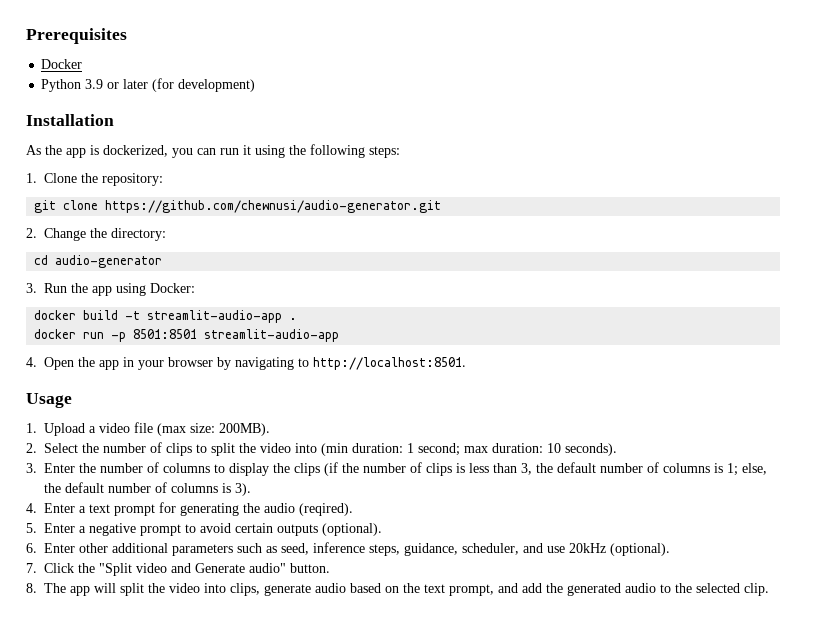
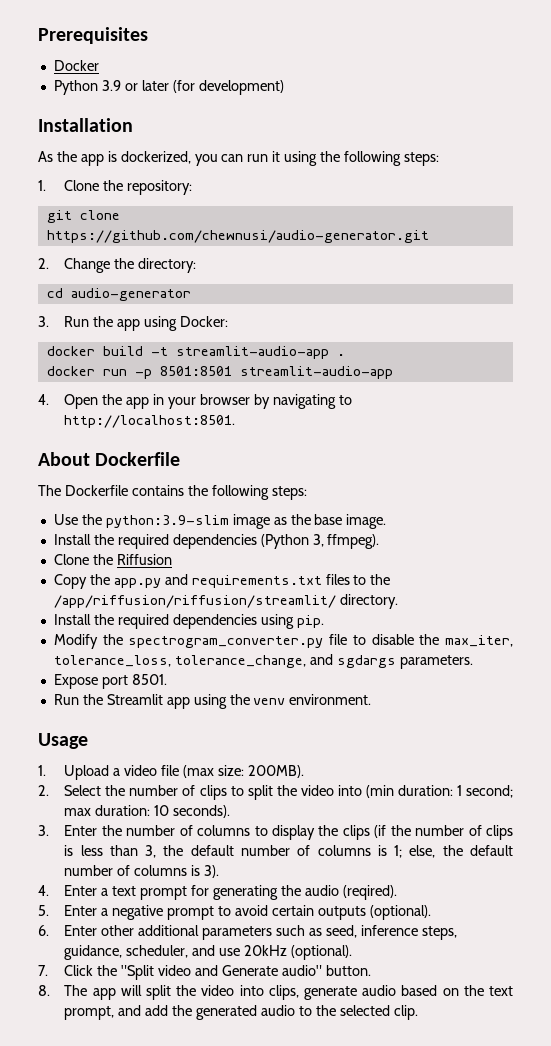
+ About Dockerfile
+ The Dockerfile contains the following steps:
+ Use the python:3.9-slim image as the base image.
+ Install the required dependencies (Python 3, ffmpeg).
+ Clone the Riffusion
+ Copy the app.py and requirements.txt files to the /app/riffusion/riffusion/streamlit/ directory.
+ Install the required dependencies using pip.
+ Modify the spectrogram_converter.py file to disable the max_iter, tolerance_loss, tolerance_change, and sgdargs parameters.
+ Expose port 8501.
+ Run the Streamlit app using the venv environment.

